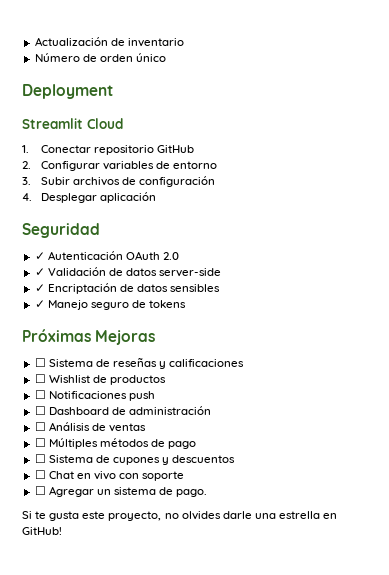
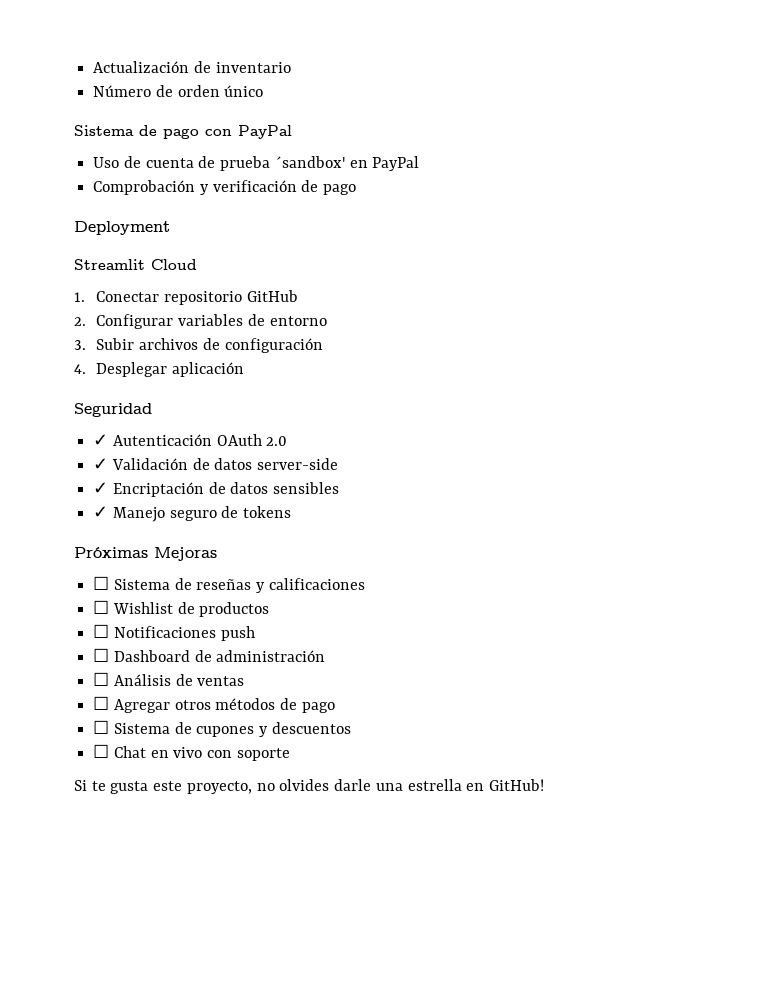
+ Sistema de pago con PayPal
+ Uso de cuenta de prueba ´sandbox' en PayPal
+ Comprobación y verificación de pago
- ☐ Múltiples métodos de pago
+ ☐ Agregar otros métodos de pago
- ☐ Agregar un sistema de pago.

